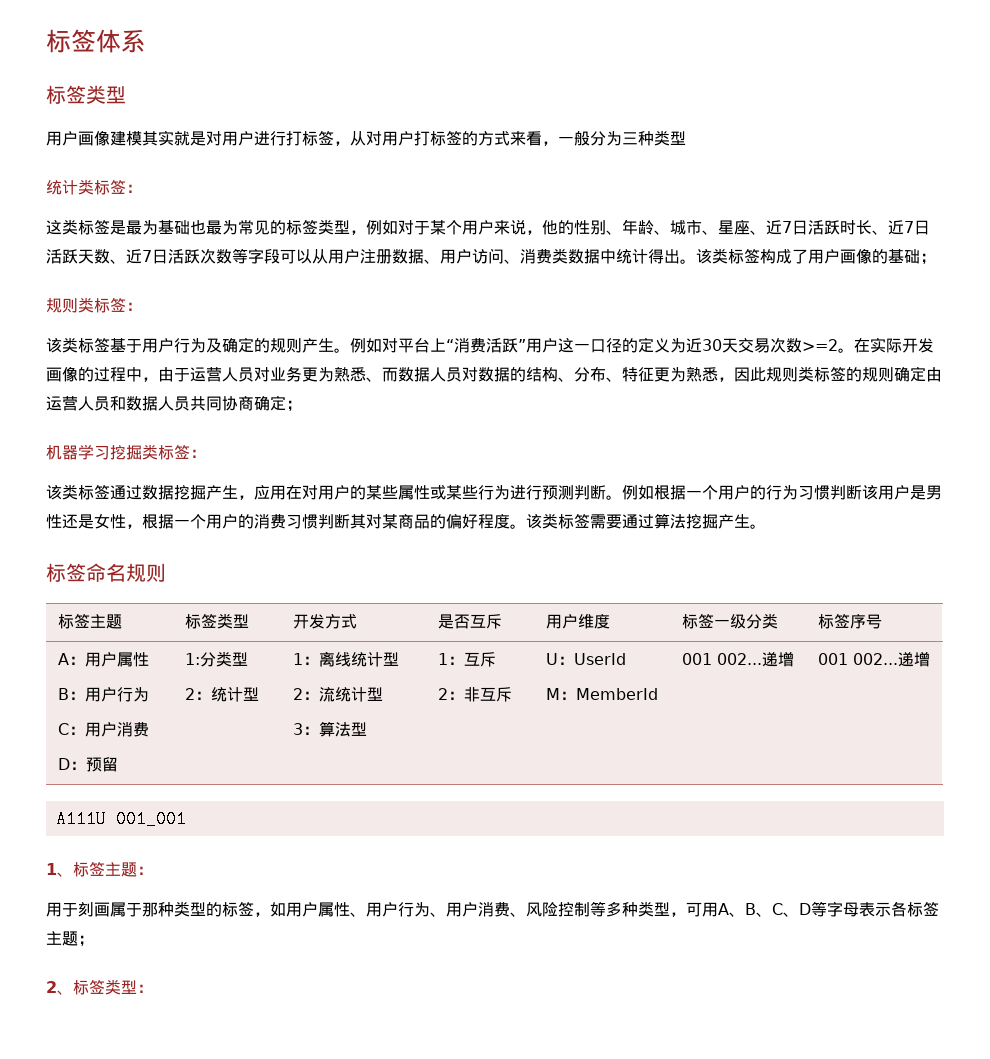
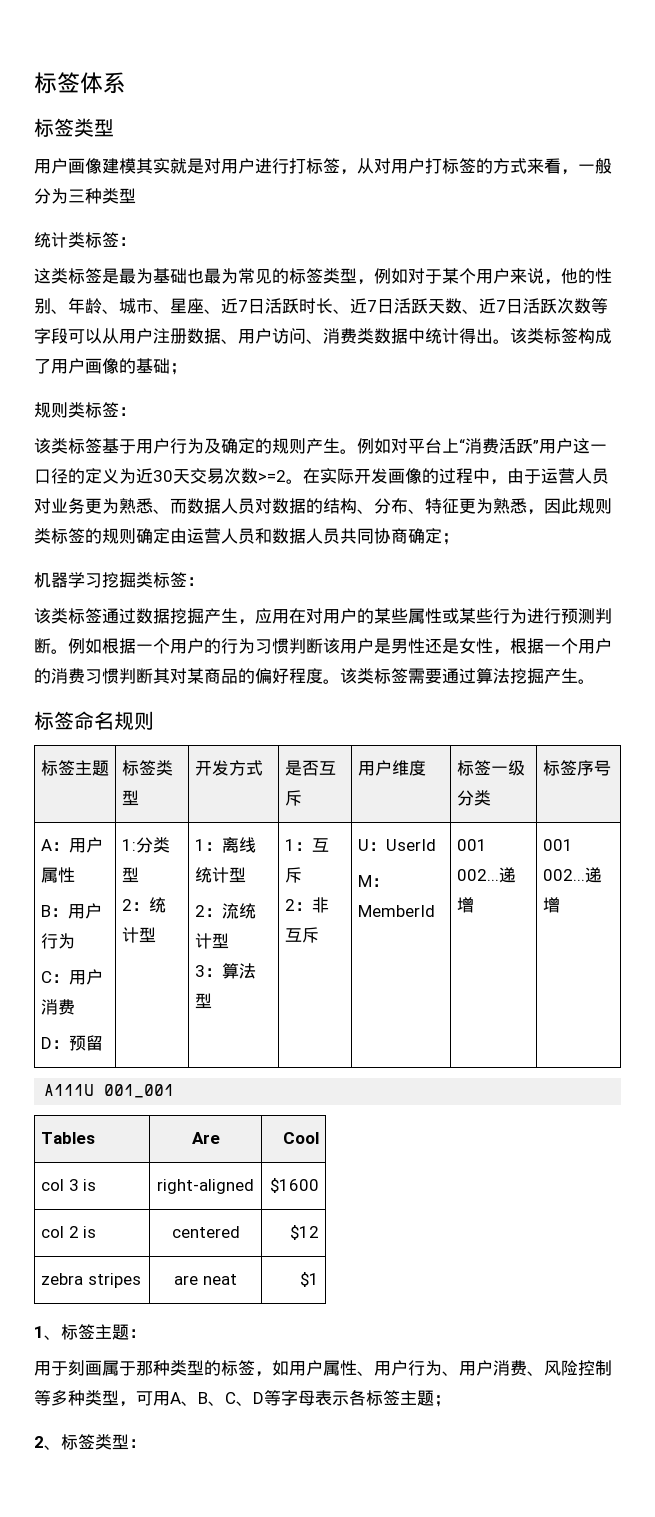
+ Tables | Are | Cool
+ col 3 is | right-aligned | $1600
+ col 2 is | centered | $12
+ zebra stripes | are neat | $1

